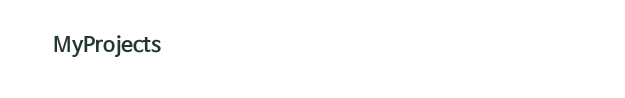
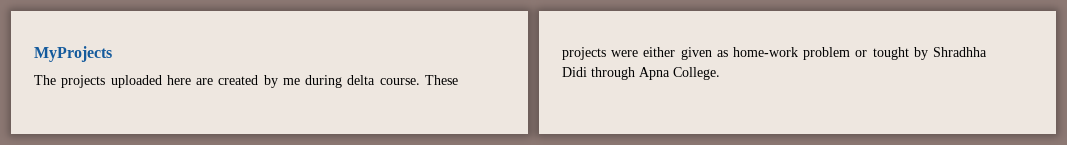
+ The projects uploaded here are created by me during delta course. These projects were either given as home-work problem or tought by Shradhha Didi through Apna College.

